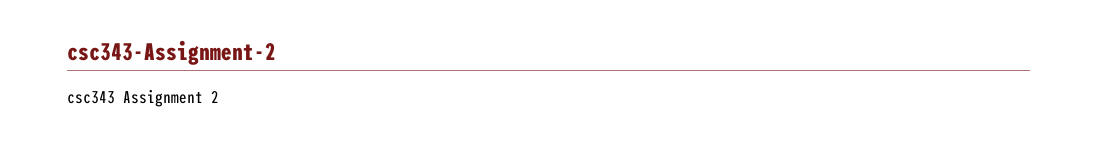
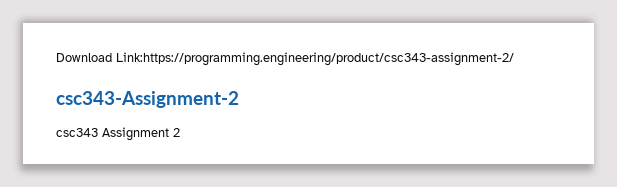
+ Download Link:https://programming.engineering/product/csc343-assignment-2/

